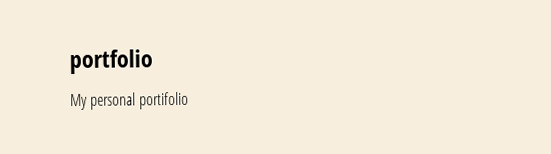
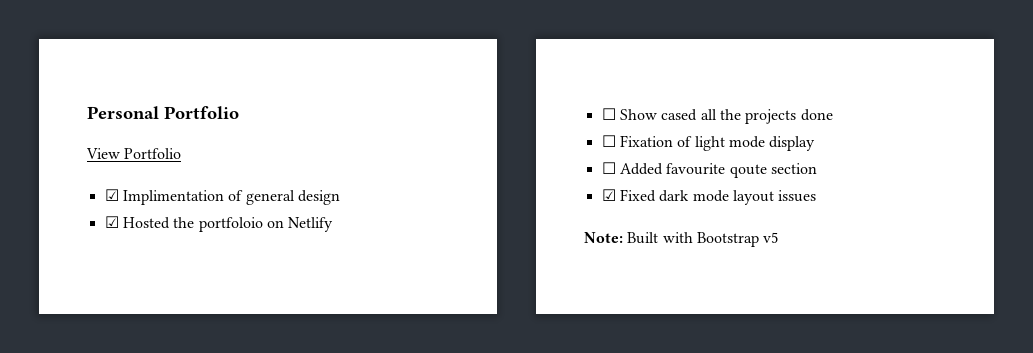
- portfolio
- My personal portifolio
+ Personal Portfolio
+ View Portfolio
+ ☑ Implimentation of general design
+ ☑ Hosted the portfoloio on Netlify
+ ☐ Show cased all the projects done
+ ☐ Fixation of light mode display
+ ☐ Added favourite qoute section
+ ☑ Fixed dark mode layout issues
+ Note: Built with Bootstrap v5

